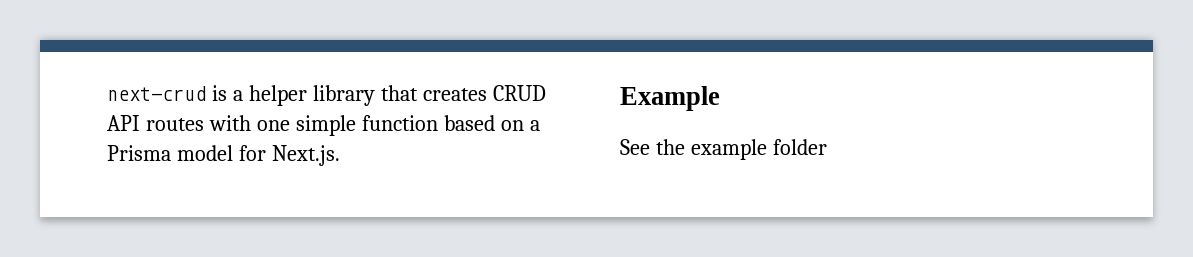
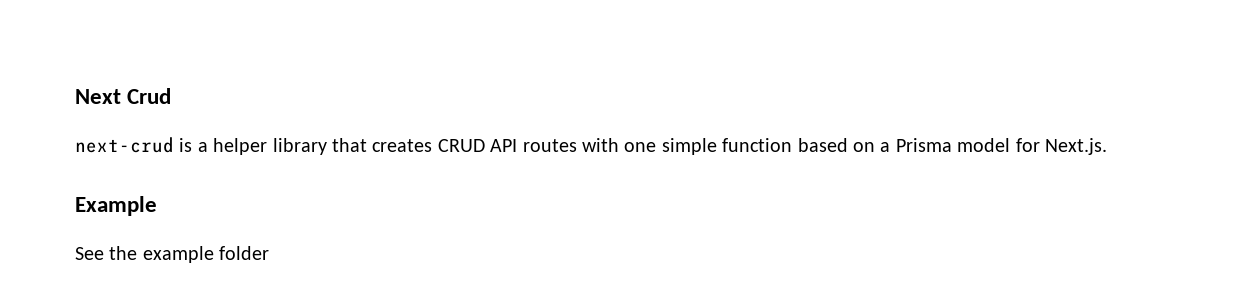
+ Next Crud

